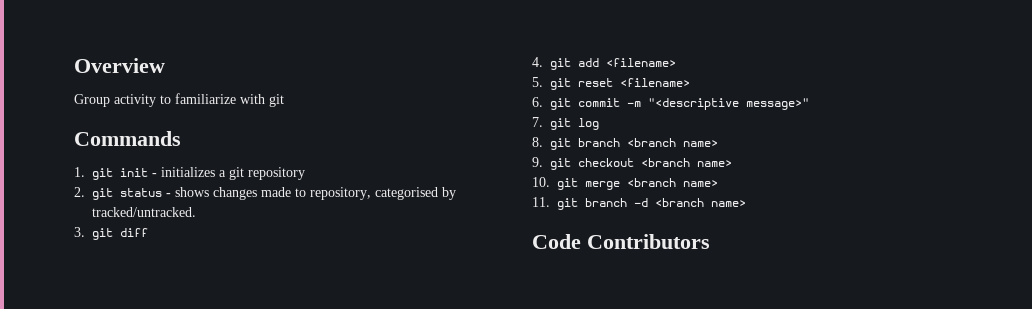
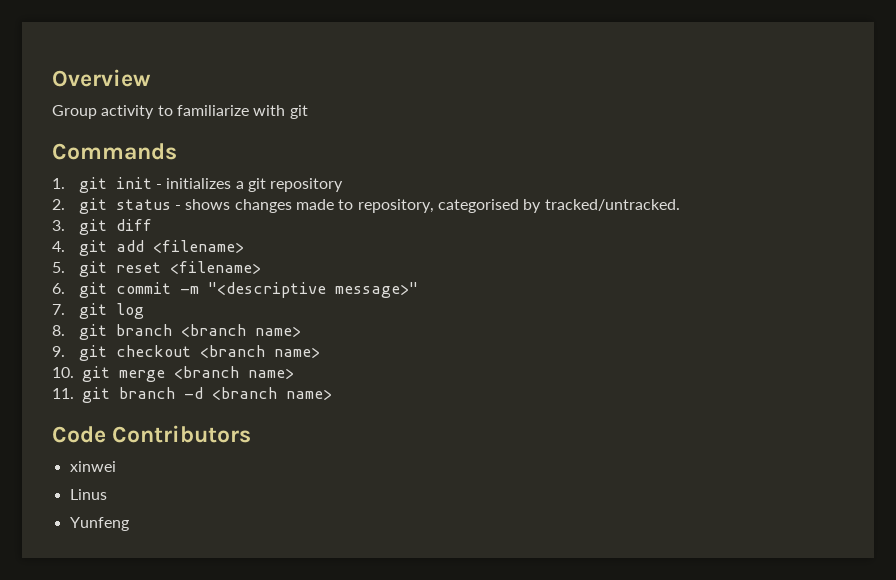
+ xinwei
+ Linus
+ Yunfeng

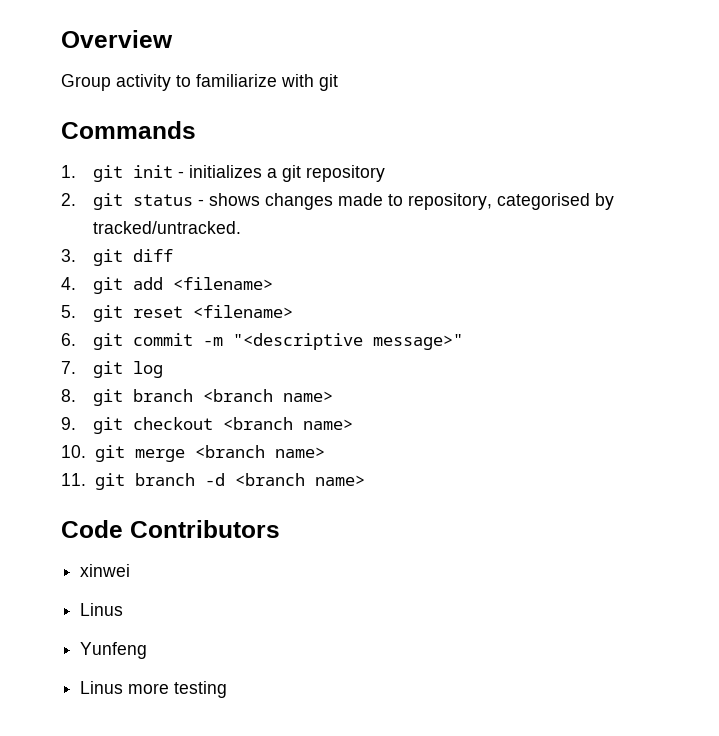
+ Linus more testing

